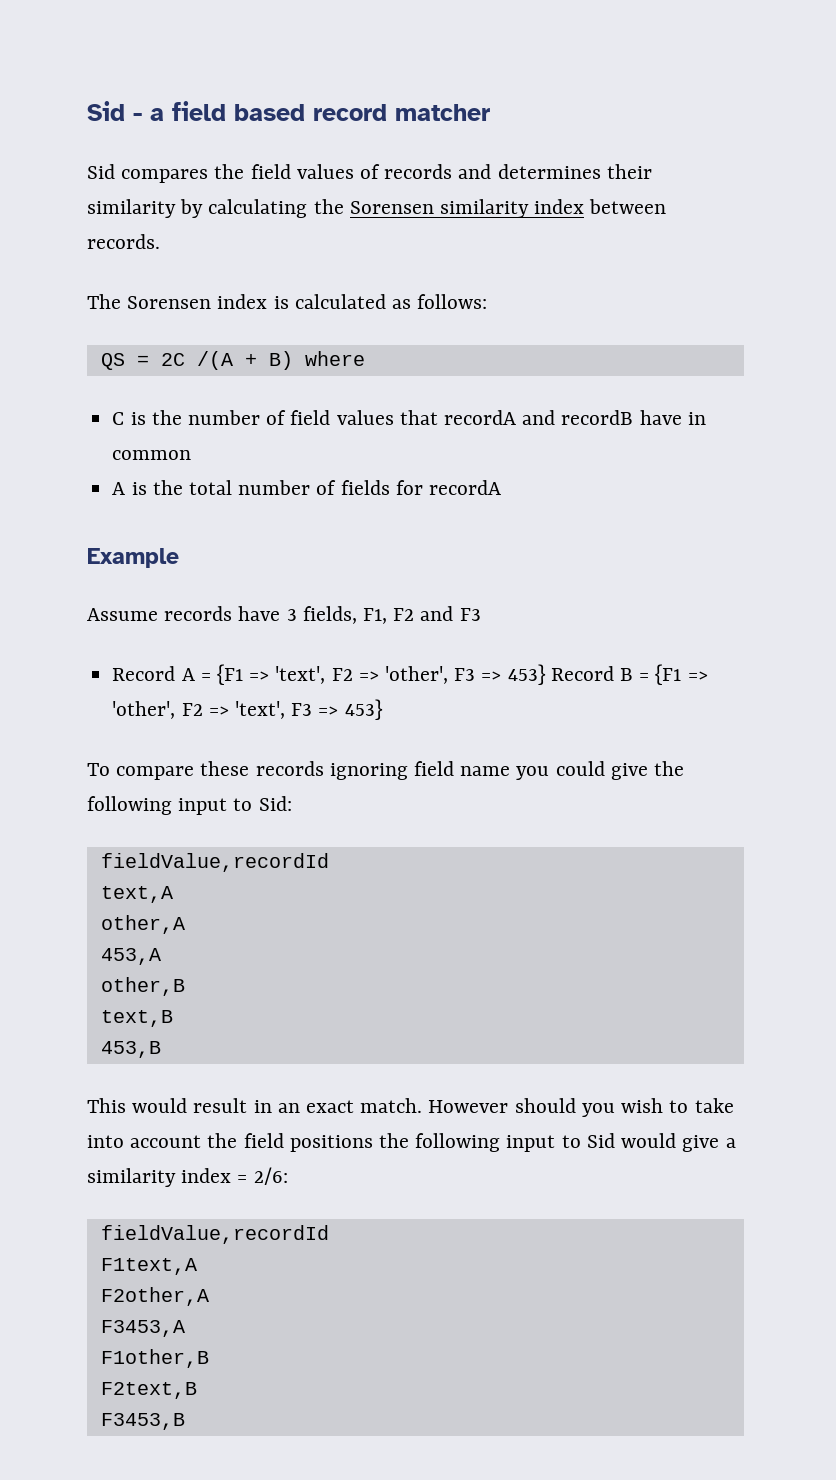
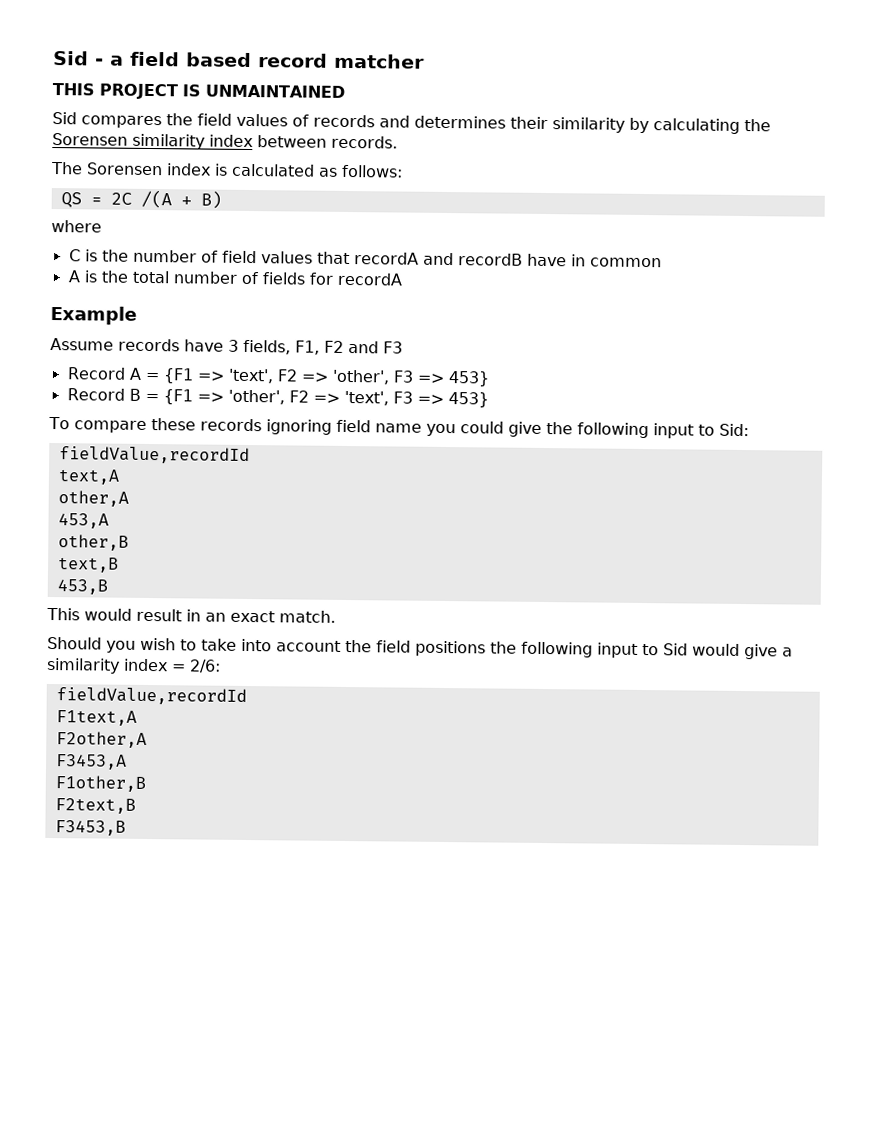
+ THIS PROJECT IS UNMAINTAINED
- QS = 2C /(A + B) where
+ QS = 2C /(A + B)
+ where
- Record A = {F1 => 'text', F2 => 'other', F3 => 453} Record B = {F1 => 'other', F2 => 'text', F3 => 453}
+ Record A = {F1 => 'text', F2 => 'other', F3 => 453}
+ Record B = {F1 => 'other', F2 => 'text', F3 => 453}
- This would result in an exact match. However should you wish to take into account the field positions the following input to Sid would give a similarity index = 2/6:
+ This would result in an exact match.
+ Should you wish to take into account the field positions the following input to Sid would give a similarity index = 2/6:

